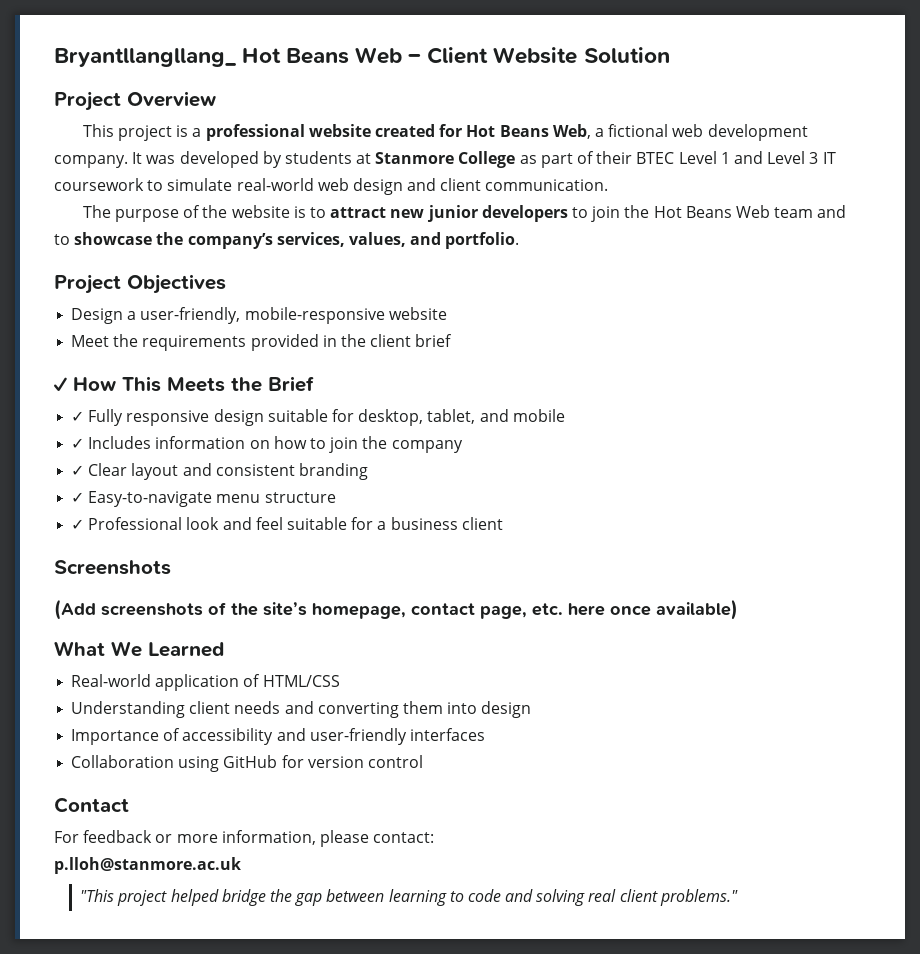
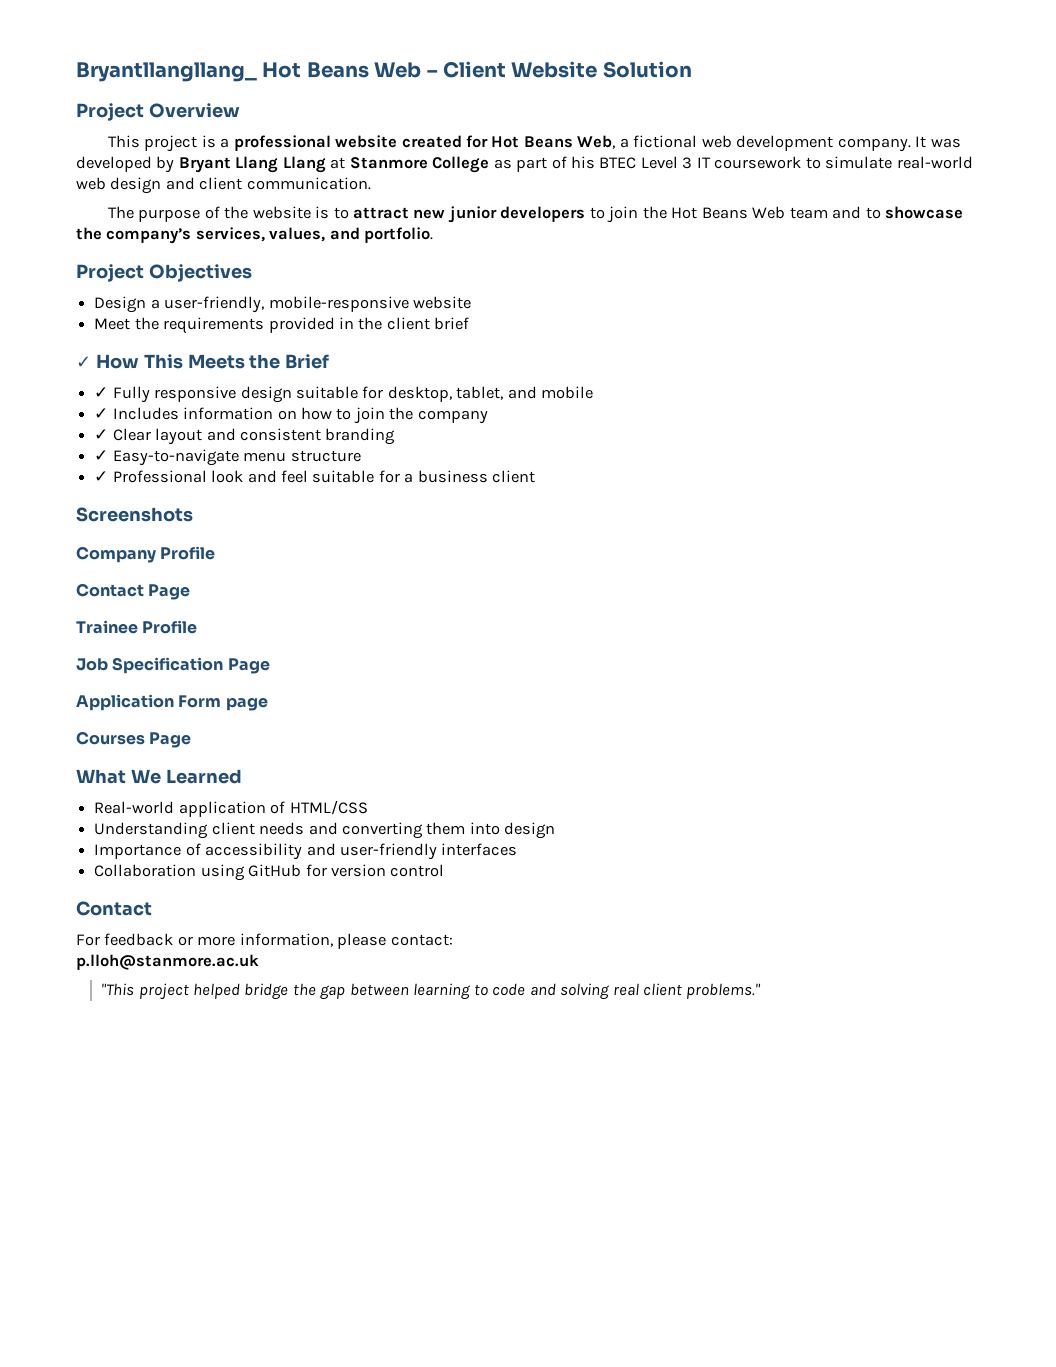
- It was developed by students at Stanmore College as part of their BTEC Level 1 and Level 3 IT coursework to simulate real-world web design and client communication.
+ It was developed by Bryant Llang Llang at Stanmore College as part of his BTEC Level 3 IT coursework to simulate real-world web design and client communication.
- (Add screenshots of the site’s homepage, contact page, etc. here once available)
+ Company Profile
+ Contact Page
+ Trainee Profile
+ Job Specification Page
+ Application Form page
+ Courses Page

